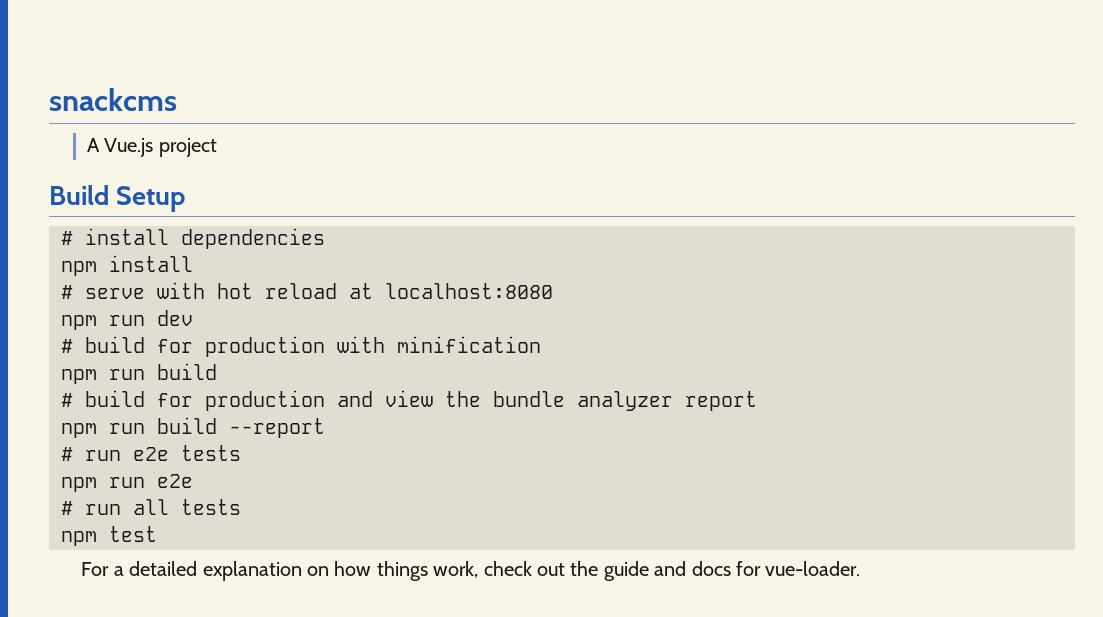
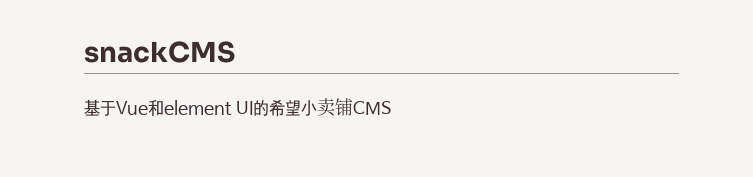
- snackcms
- A Vue.js project
- Build Setup
- # install dependencies
- npm install
- # serve with hot reload at localhost:8080
- npm run dev
- # build for production with minification
- npm run build
- # build for production and view the bundle analyzer report
- npm run build --report
- # run e2e tests
- npm run e2e
- # run all tests
- npm test
- For a detailed explanation on how things work, check out the guide and docs for vue-loader.
+ snackCMS
+ 基于Vue和element UI的希望小卖铺CMS

